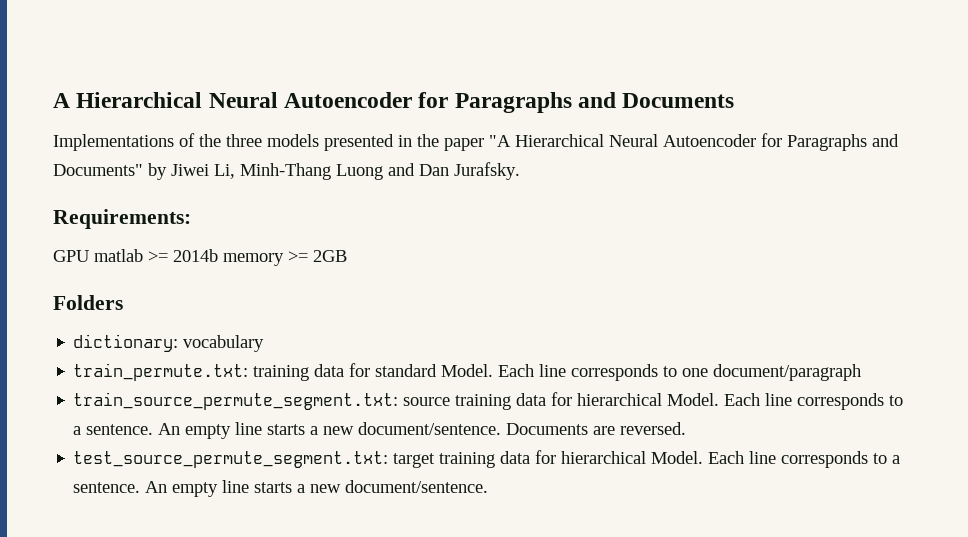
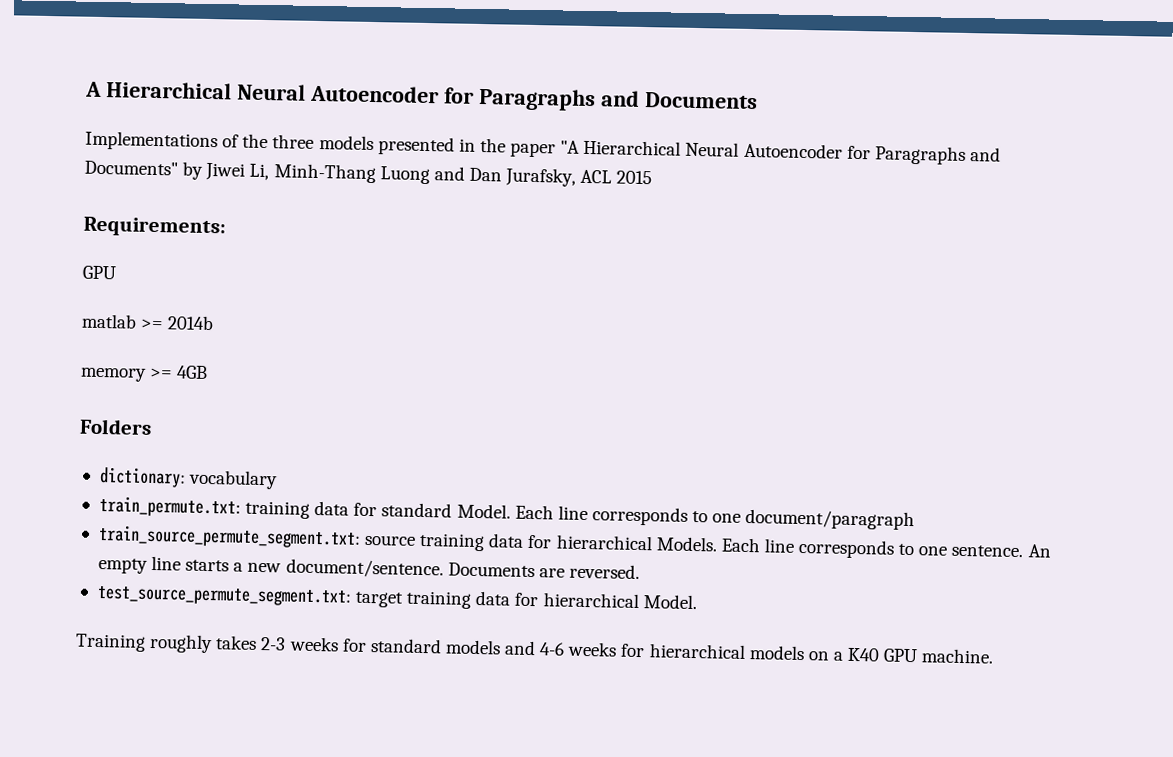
- Implementations of the three models presented in the paper "A Hierarchical Neural Autoencoder for Paragraphs and Documents" by Jiwei Li, Minh-Thang Luong and Dan Jurafsky.
+ Implementations of the three models presented in the paper "A Hierarchical Neural Autoencoder for Paragraphs and Documents" by Jiwei Li, Minh-Thang Luong and Dan Jurafsky, ACL 2015
  Requirements:
- GPU matlab >= 2014b memory >= 2GB
+ GPU
+ matlab >= 2014b
+ memory >= 4GB
- train_source_permute_segment.txt: source training data for hierarchical Model. Each line corresponds to a sentence.
+ train_source_permute_segment.txt: source training data for hierarchical Models. Each line corresponds to one sentence.
- test_source_permute_segment.txt: target training data for hierarchical Model. Each line corresponds to a sentence. An empty line starts a new document/sentence.
+ test_source_permute_segment.txt: target training data for hierarchical Model.
+ Training roughly takes 2-3 weeks for standard models and 4-6 weeks for hierarchical models on a K40 GPU machine.

